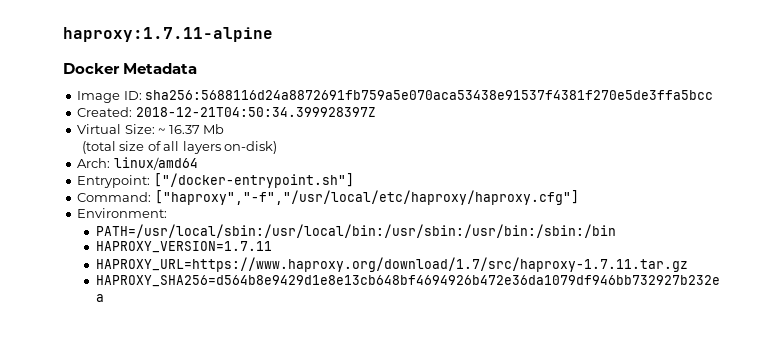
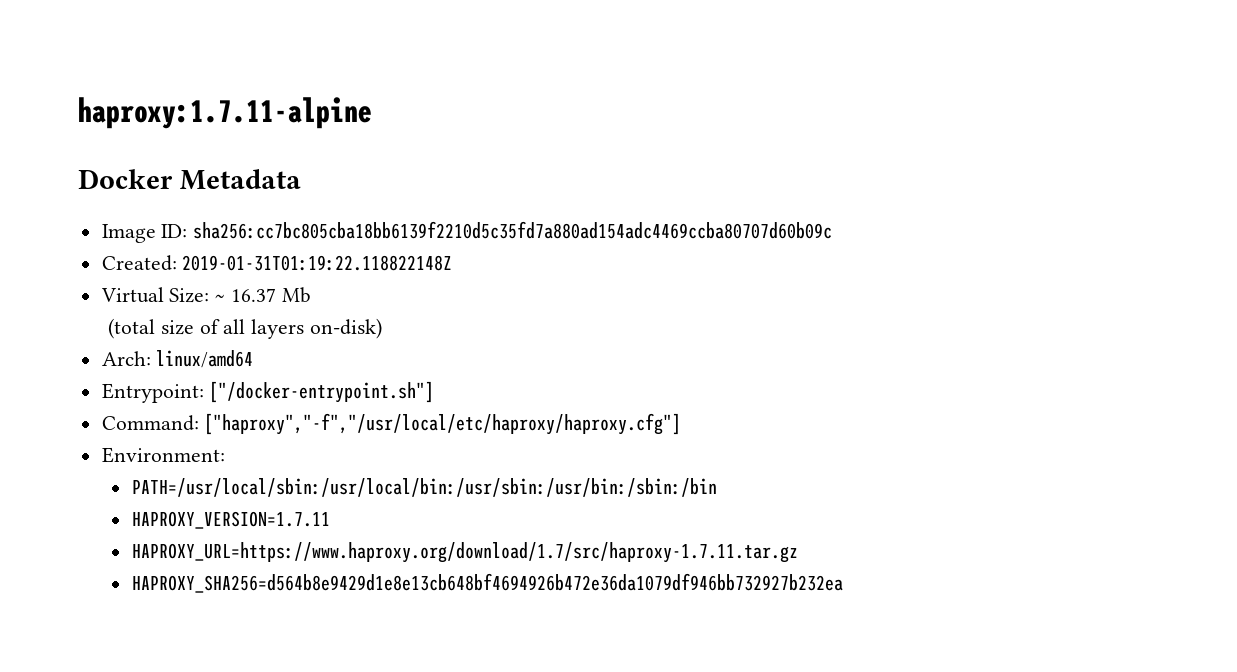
- Image ID: sha256:5688116d24a8872691fb759a5e070aca53438e91537f4381f270e5de3ffa5bcc
+ Image ID: sha256:cc7bc805cba18bb6139f2210d5c35fd7a880ad154adc4469ccba80707d60b09c
- Created: 2018-12-21T04:50:34.399928397Z
+ Created: 2019-01-31T01:19:22.118822148Z

